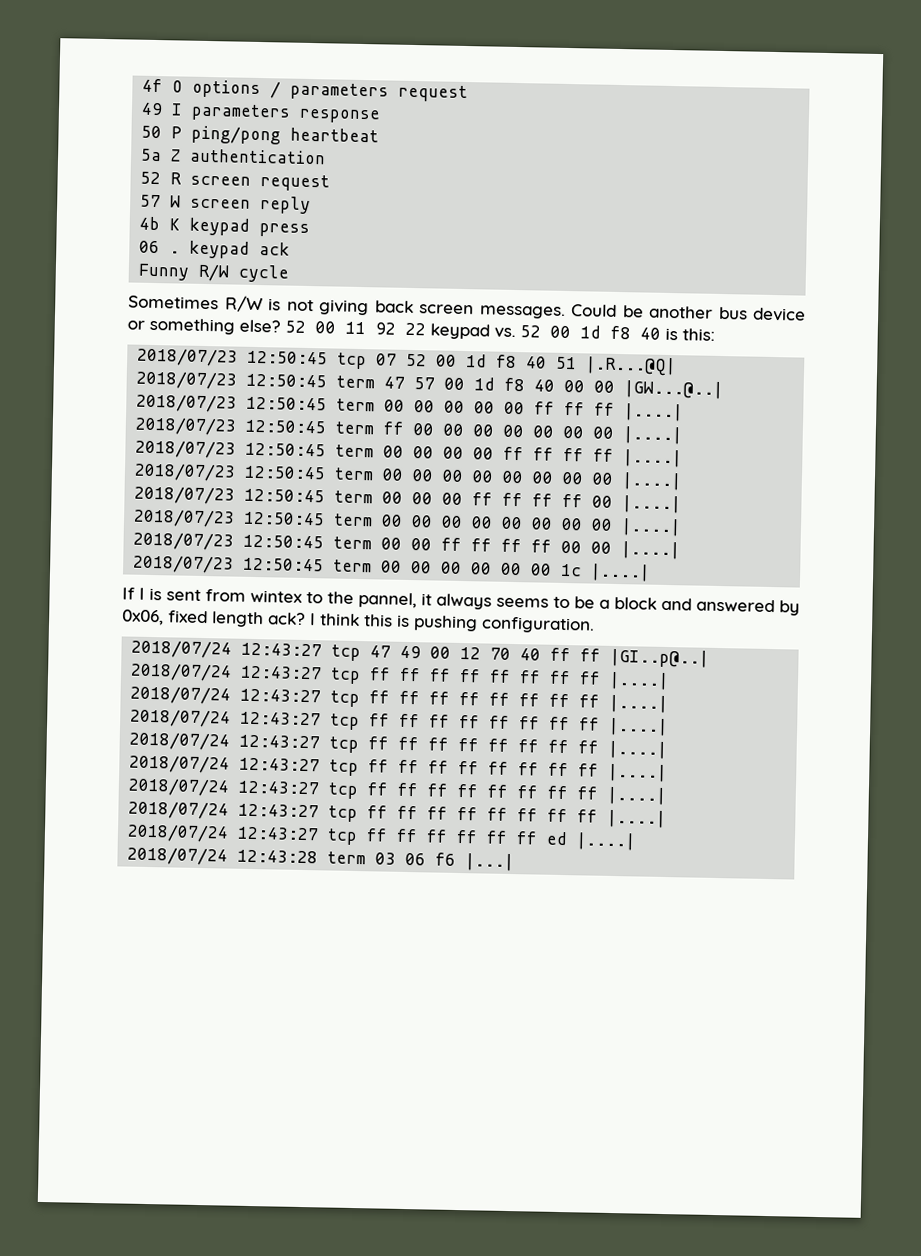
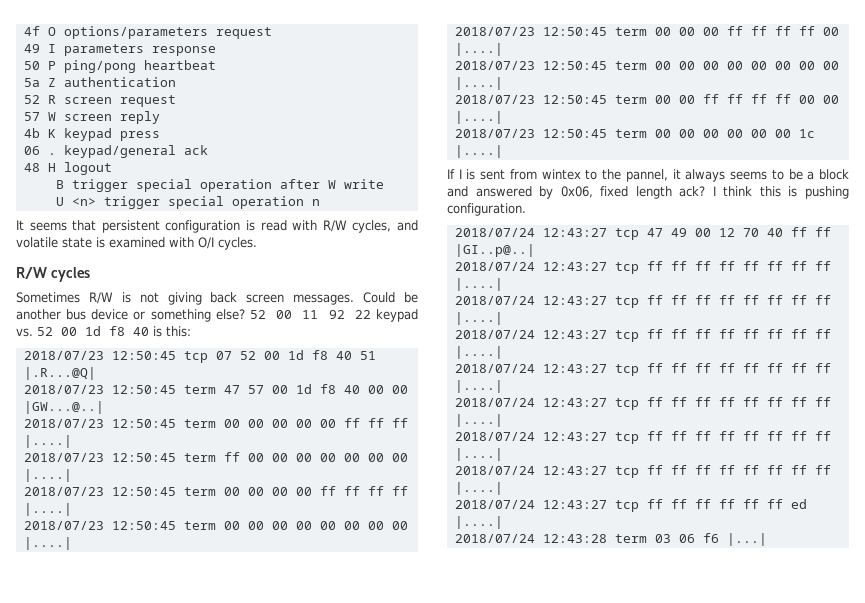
- 4f O options / parameters request
+ 4f O options/parameters request
- 06 . keypad ack
+ 06 . keypad/general ack
- Funny R/W cycle
+ 48 H logout
+ B trigger special operation after W write
+ U <n> trigger special operation n
+ It seems that persistent configuration is read with R/W cycles, and volatile state is examined with O/I cycles.
+ R/W cycles

